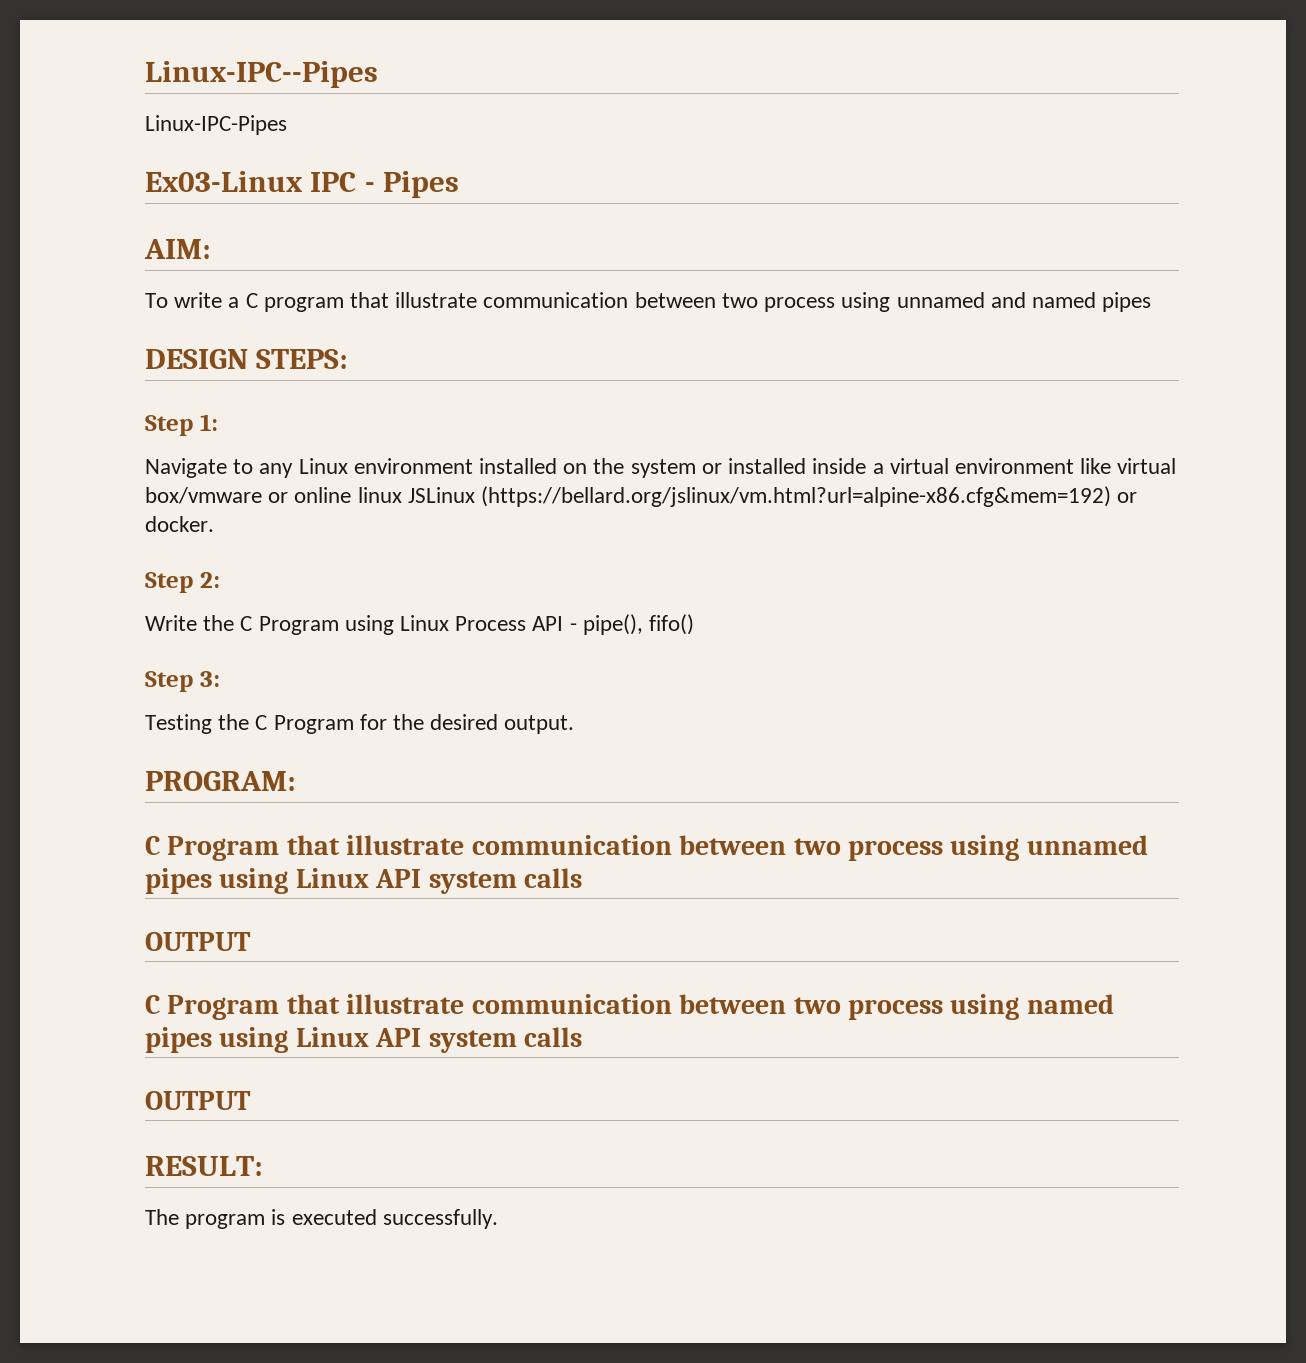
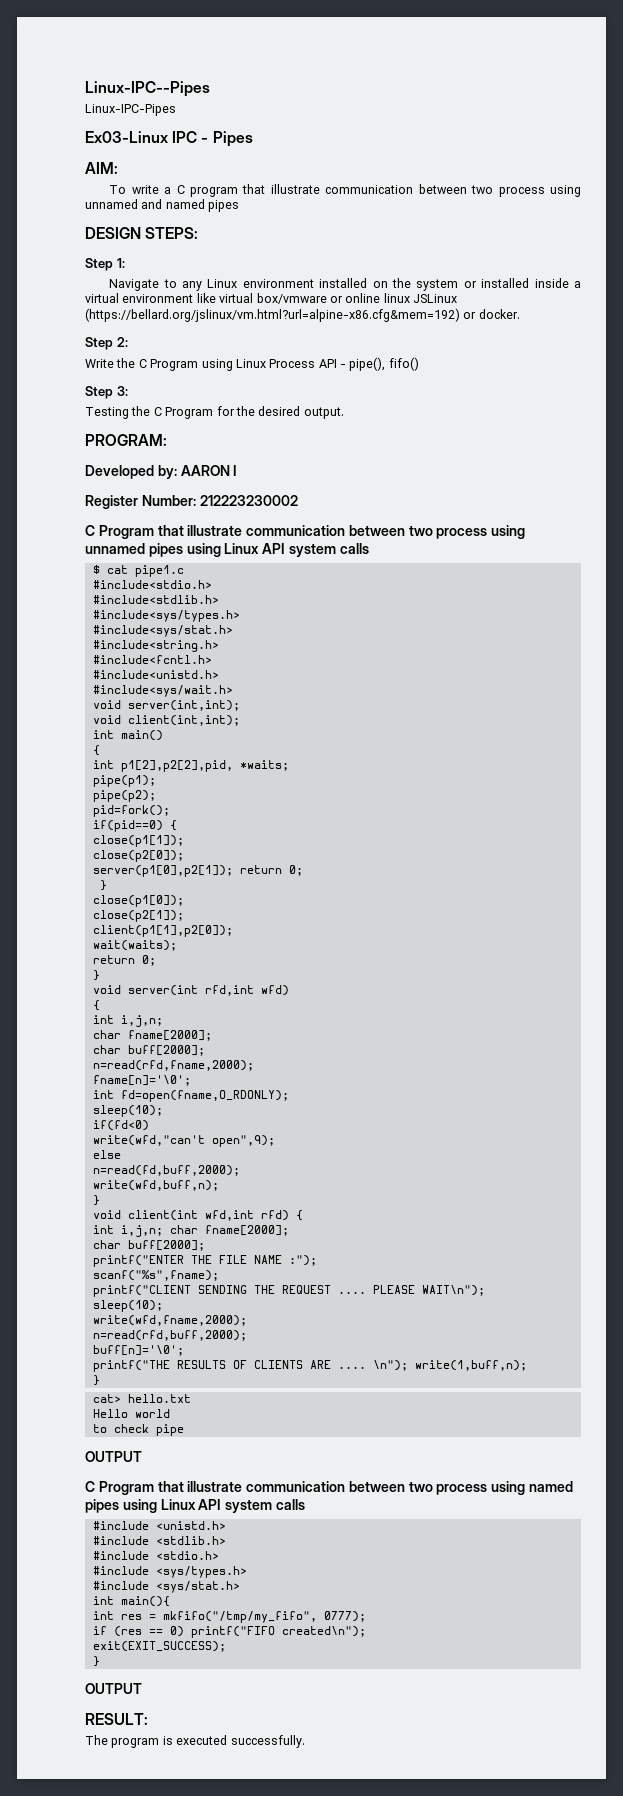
+ Developed by: AARON I
+ Register Number: 212223230002
+ $ cat pipe1.c
+ #include<stdio.h>
+ #include<stdlib.h>
+ #include<sys/types.h>
+ #include<sys/stat.h>
+ #include<string.h>
+ #include<fcntl.h>
+ #include<unistd.h>
+ #include<sys/wait.h>
+ void server(int,int);
+ void client(int,int);
+ int main()
+ {
+ int p1[2],p2[2],pid, *waits;
+ pipe(p1);
+ pipe(p2);
+ pid=fork();
+ if(pid==0) {
+ close(p1[1]);
+ close(p2[0]);
+ server(p1[0],p2[1]); return 0;
+ }
+ close(p1[0]);
+ close(p2[1]);
+ client(p1[1],p2[0]);
+ wait(waits);
+ return 0;
+ }
+ void server(int rfd,int wfd)
+ {
+ int i,j,n;
+ char fname[2000];
+ char buff[2000];
+ n=read(rfd,fname,2000);
+ fname[n]='\0';
+ int fd=open(fname,O_RDONLY);
+ sleep(10);
+ if(fd<0)
+ write(wfd,"can't open",9);
+ else
+ n=read(fd,buff,2000);
+ write(wfd,buff,n);
+ }
+ void client(int wfd,int rfd) {
+ int i,j,n; char fname[2000];
+ char buff[2000];
+ printf("ENTER THE FILE NAME :");
+ scanf("%s",fname);
+ printf("CLIENT SENDING THE REQUEST .... PLEASE WAIT\n");
+ sleep(10);
+ write(wfd,fname,2000);
+ n=read(rfd,buff,2000);
+ buff[n]='\0';
+ printf("THE RESULTS OF CLIENTS ARE .... \n"); write(1,buff,n);
+ }
+ cat> hello.txt
+ Hello world
+ to check pipe
+ #include <unistd.h>
+ #include <stdlib.h>
+ #include <stdio.h>
+ #include <sys/types.h>
+ #include <sys/stat.h>
+ int main(){
+ int res = mkfifo("/tmp/my_fifo", 0777);
+ if (res == 0) printf("FIFO created\n");
+ exit(EXIT_SUCCESS);
+ }

